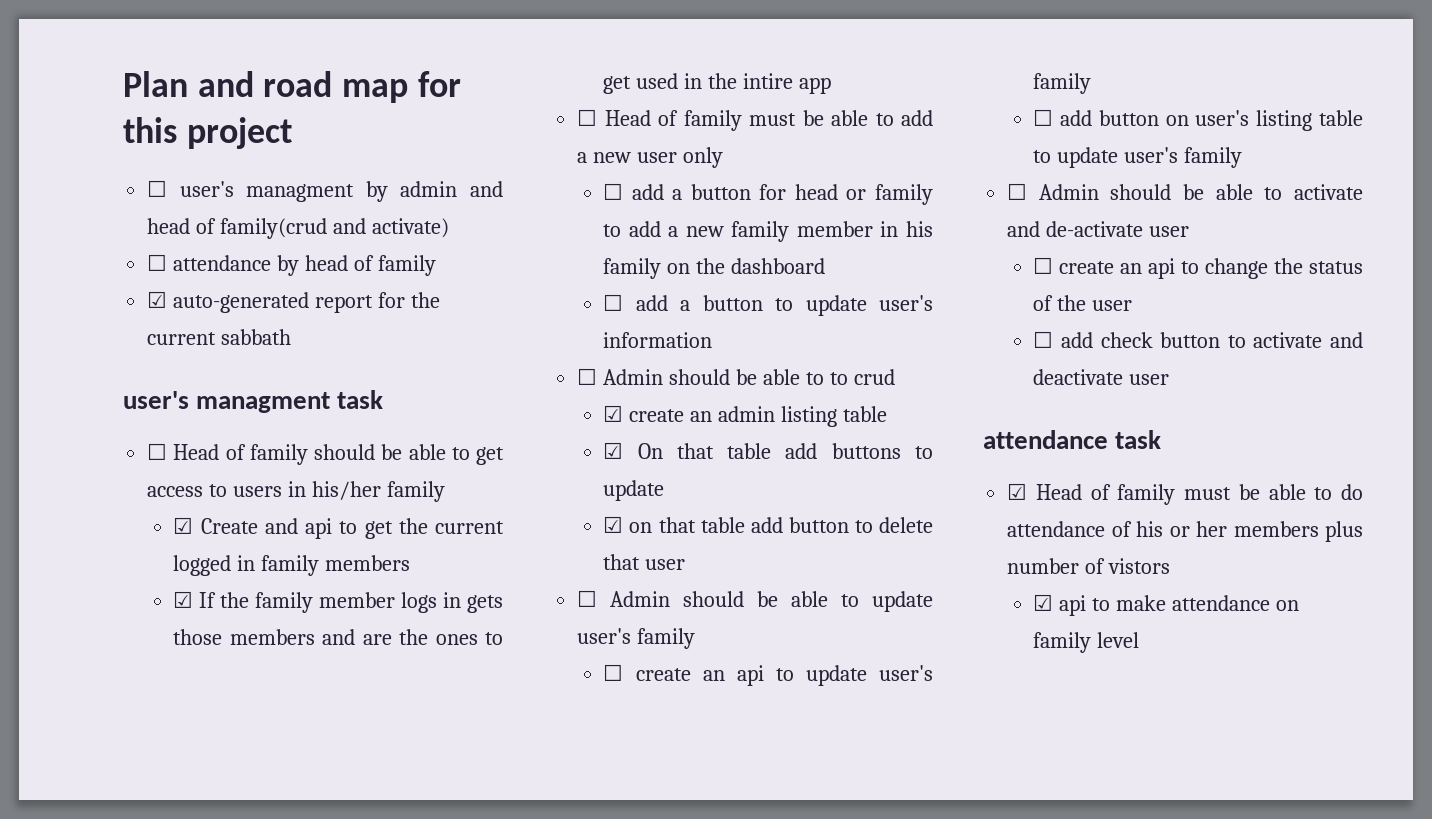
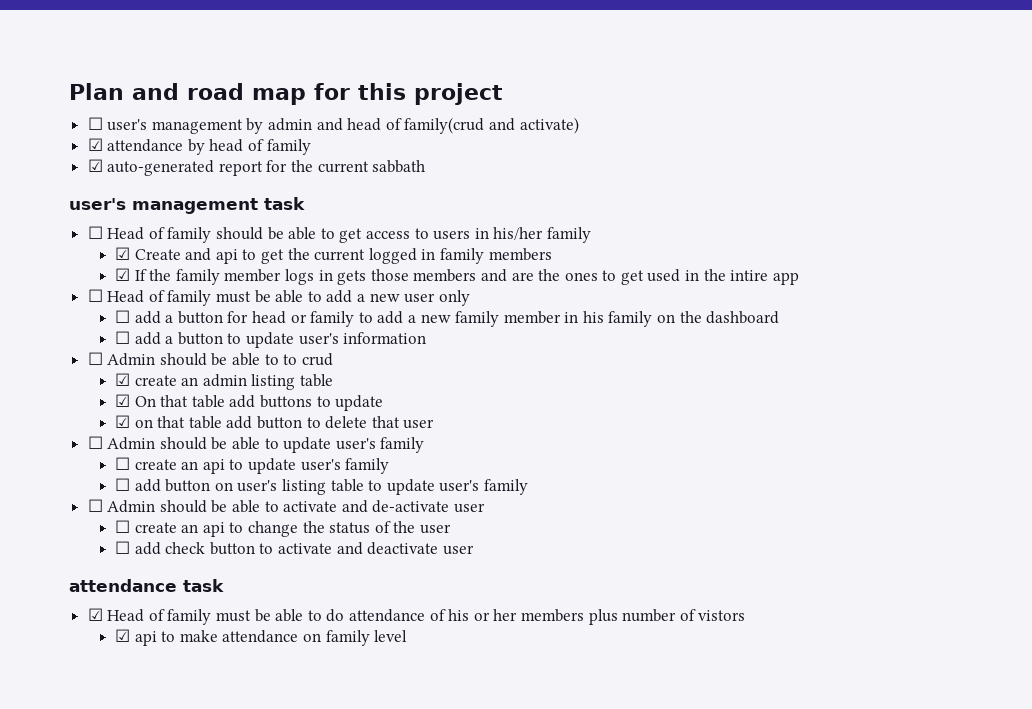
- ☐ user's managment by admin and head of family(crud and activate)
+ ☐ user's management by admin and head of family(crud and activate)
- ☐ attendance by head of family
+ ☑ attendance by head of family
- user's managment task
+ user's management task

